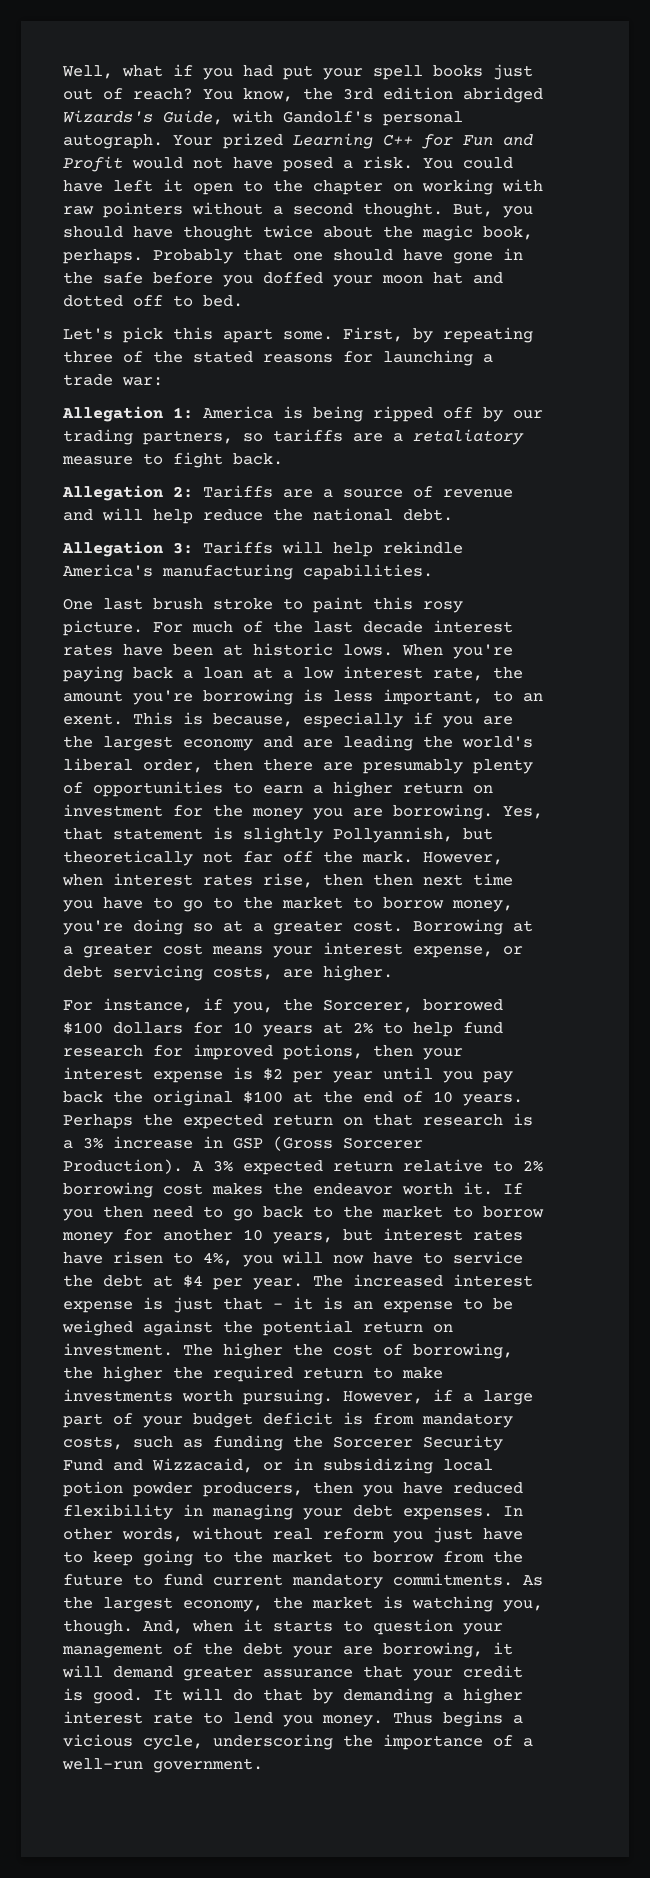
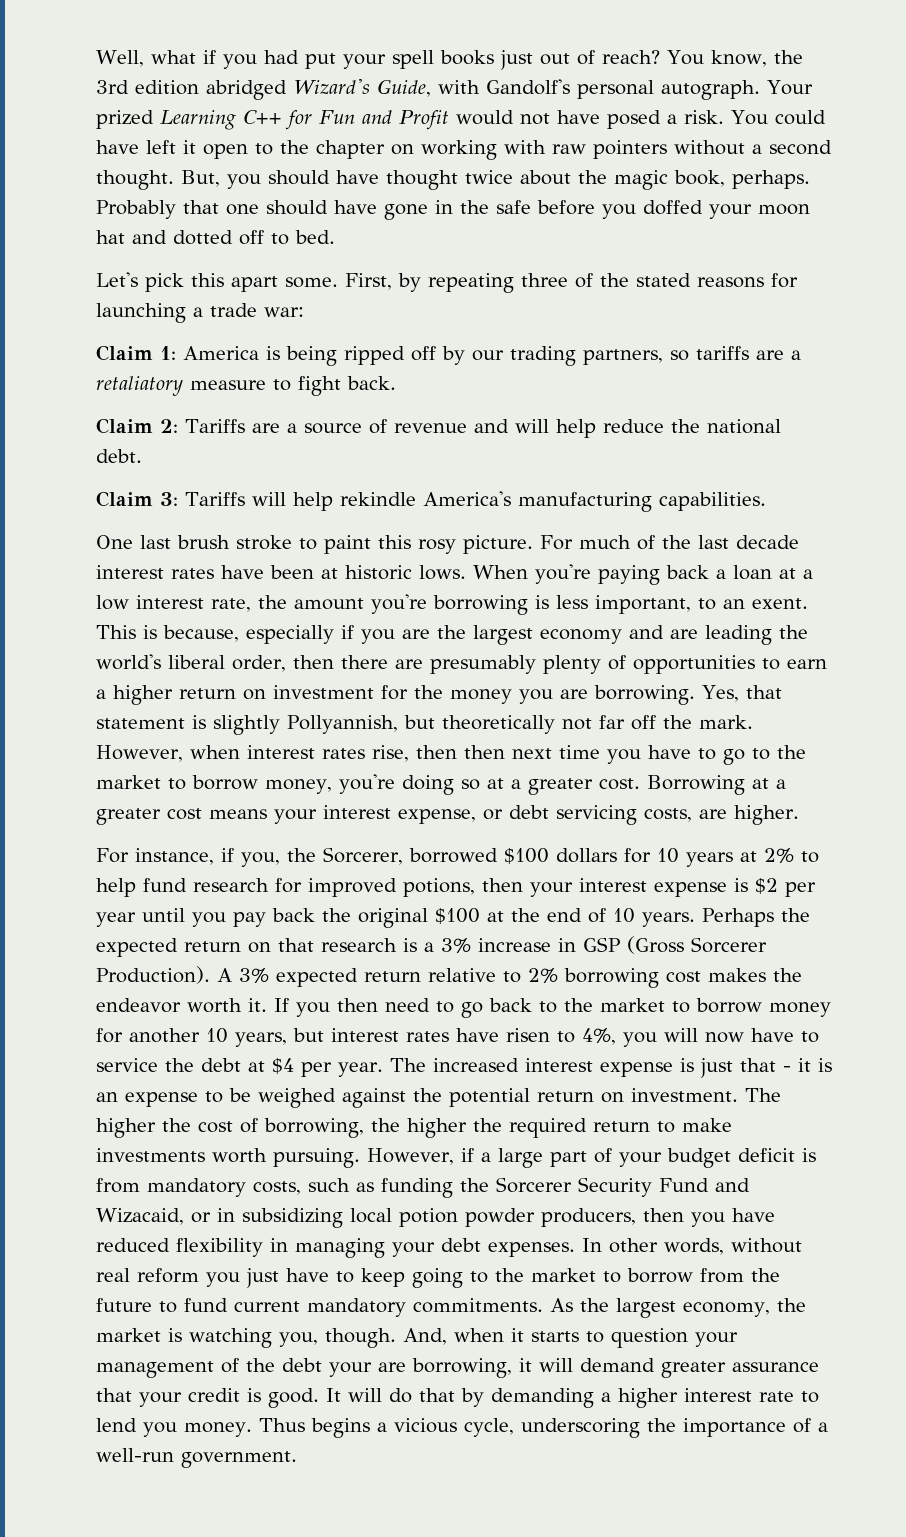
- You know, the 3rd edition abridged Wizards's Guide, with Gandolf's personal autograph.
+ You know, the 3rd edition abridged Wizard's Guide, with Gandolf's personal autograph.
- Allegation 1: America is being ripped off by our trading partners, so tariffs are a retaliatory measure to fight back.
+ Claim 1: America is being ripped off by our trading partners, so tariffs are a retaliatory measure to fight back.
- Allegation 2: Tariffs are a source of revenue and will help reduce the national debt.
+ Claim 2: Tariffs are a source of revenue and will help reduce the national debt.
- Allegation 3: Tariffs will help rekindle America's manufacturing capabilities.
+ Claim 3: Tariffs will help rekindle America's manufacturing capabilities.
- However, if a large part of your budget deficit is from mandatory costs, such as funding the Sorcerer Security Fund and Wizzacaid, or in subsidizing local potion powder producers, then you have reduced flexibility in managing your debt expenses.
+ However, if a large part of your budget deficit is from mandatory costs, such as funding the Sorcerer Security Fund and Wizacaid, or in subsidizing local potion powder producers, then you have reduced flexibility in managing your debt expenses.

